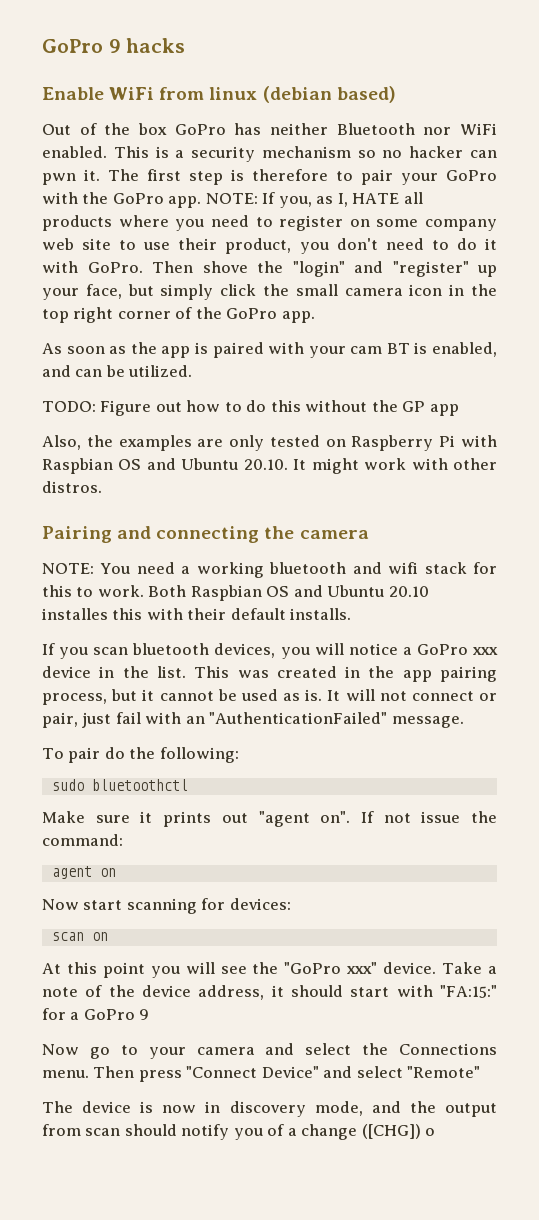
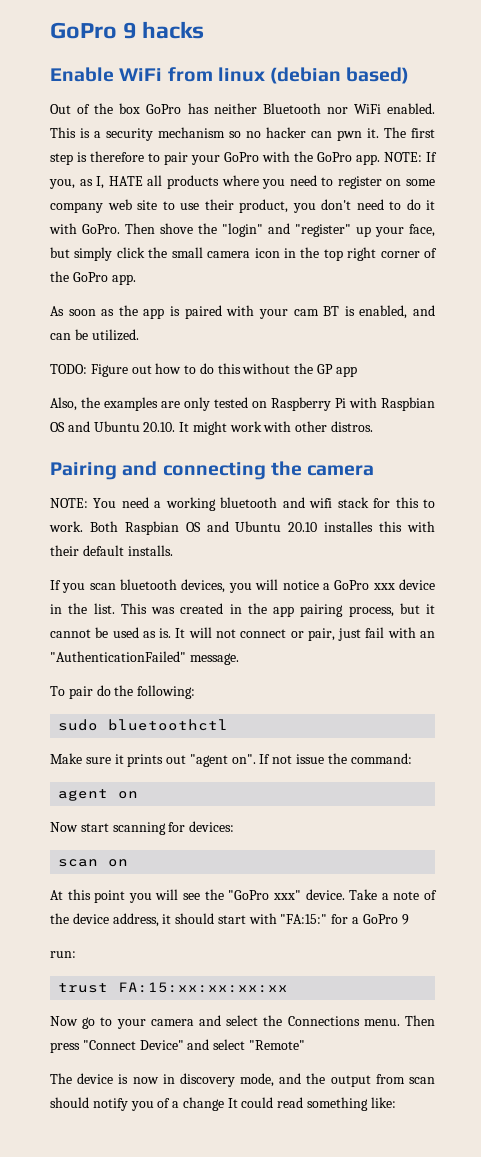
+ run:
+ trust FA:15:xx:xx:xx:xx
- The device is now in discovery mode, and the output from scan should notify you of a change ([CHG]) o
+ The device is now in discovery mode, and the output from scan should notify you of a change It could read something like:

